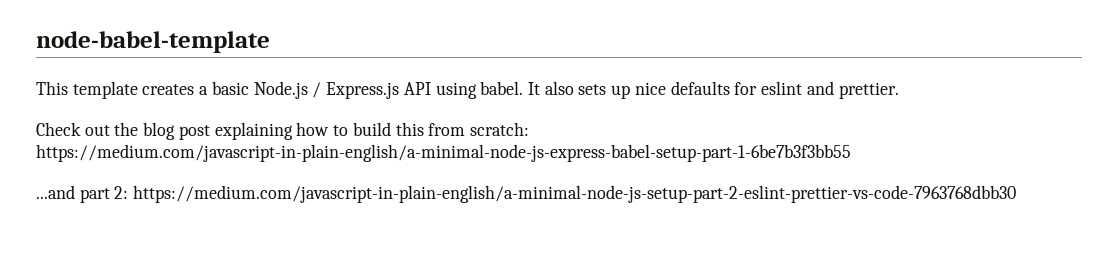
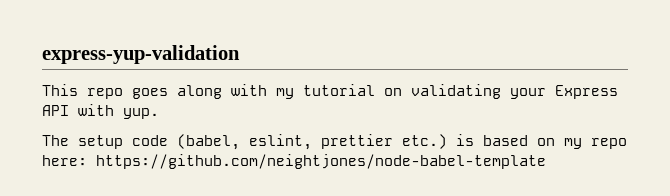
- node-babel-template
+ express-yup-validation
- This template creates a basic Node.js / Express.js API using babel. It also sets up nice defaults for eslint and prettier.
- Check out the blog post explaining how to build this from scratch: https://medium.com/javascript-in-plain-english/a-minimal-node-js-express-babel-setup-part-1-6be7b3f3bb55
- ...and part 2: https://medium.com/javascript-in-plain-english/a-minimal-node-js-setup-part-2-eslint-prettier-vs-code-7963768dbb30
+ This repo goes along with my tutorial on validating your Express API with yup.
+ The setup code (babel, eslint, prettier etc.) is based on my repo here: https://github.com/neightjones/node-babel-template

